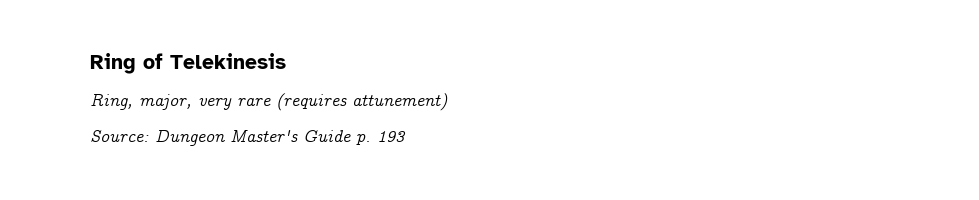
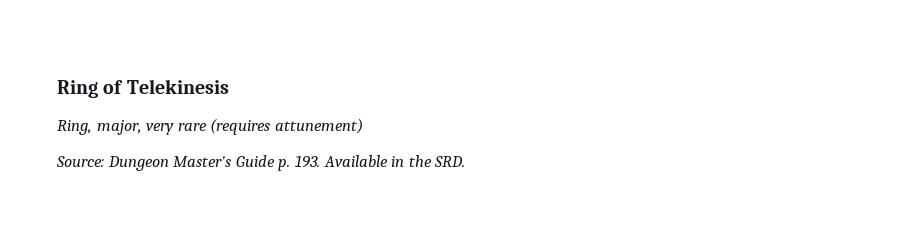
- Source: Dungeon Master's Guide p. 193
+ Source: Dungeon Master's Guide p. 193. Available in the SRD.

